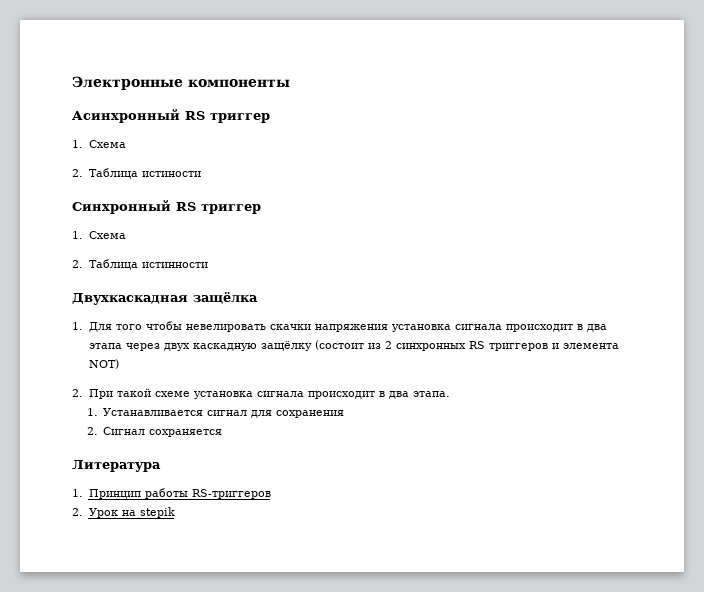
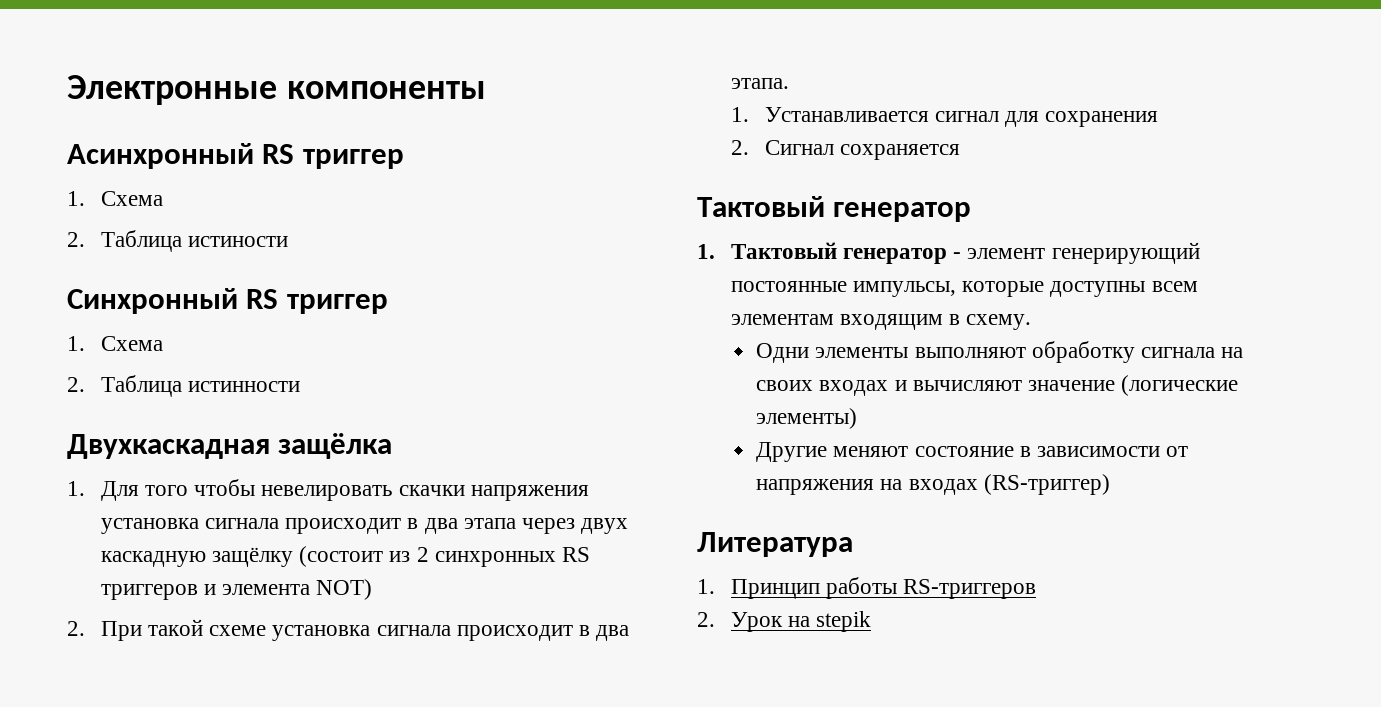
  2. Сигнал сохраняется
+ Тактовый генератор
+ 1. Тактовый генератор - элемент генерирующий постоянные импульсы, которые доступны всем элементам входящим в схему.
+ Одни элементы выполняют обработку сигнала на своих входах и вычисляют значение (логические элементы)
+ Другие меняют состояние в зависимости от напряжения на входах (RS-триггер)

